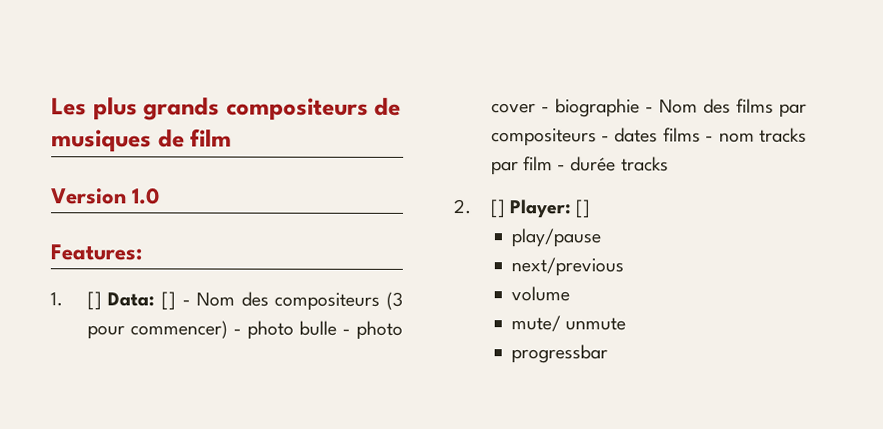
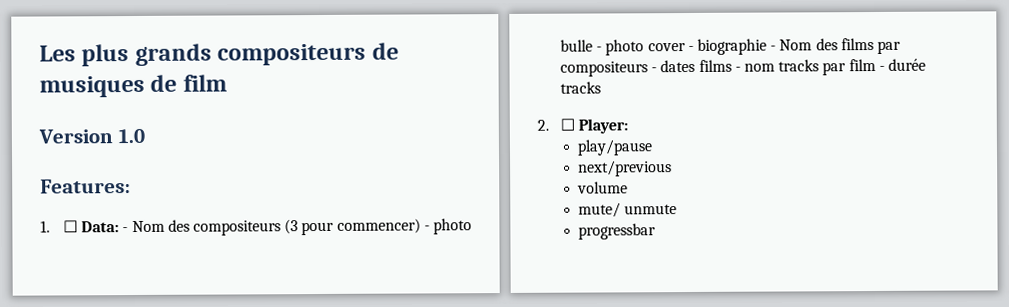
- 1. [] Data: [] - Nom des compositeurs (3 pour commencer) - photo bulle - photo cover - biographie - Nom des films par compositeurs - dates films - nom tracks par film - durée tracks
+ 1. ☐ Data: - Nom des compositeurs (3 pour commencer) - photo bulle - photo cover - biographie - Nom des films par compositeurs - dates films - nom tracks par film - durée tracks
- 2. [] Player: []
+ 2. ☐ Player:

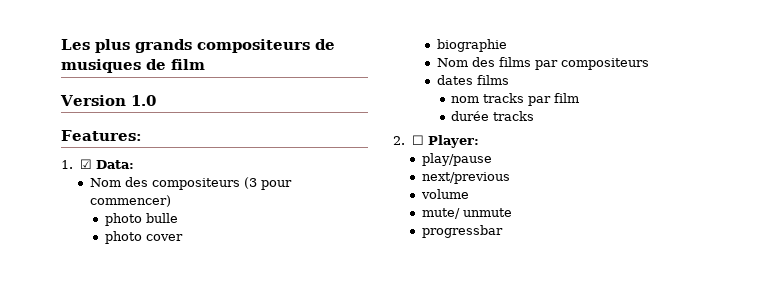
- 1. ☐ Data: - Nom des compositeurs (3 pour commencer) - photo bulle - photo cover - biographie - Nom des films par compositeurs - dates films - nom tracks par film - durée tracks
+ 1. ☑ Data:
+ Nom des compositeurs (3 pour commencer)
+ photo bulle
+ photo cover
+ biographie
+ Nom des films par compositeurs
+ dates films
+ nom tracks par film
+ durée tracks

